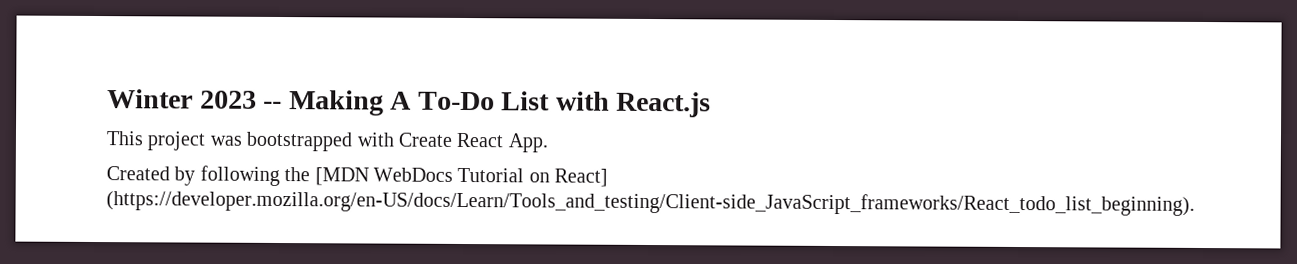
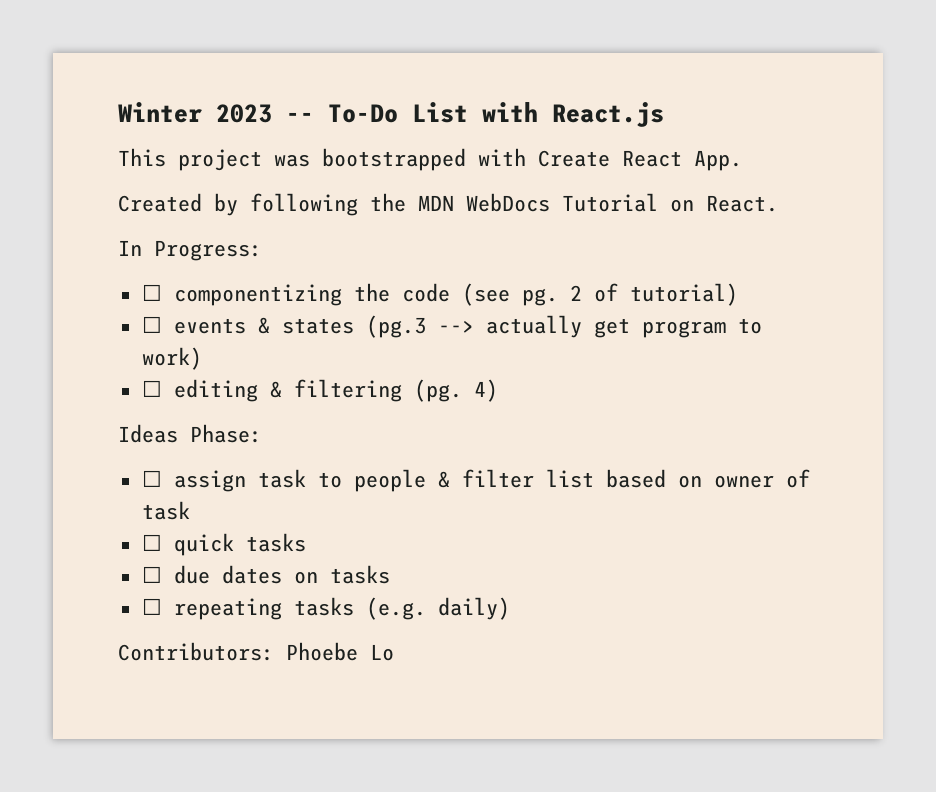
- Winter 2023 -- Making A To-Do List with React.js
+ Winter 2023 -- To-Do List with React.js
- Created by following the [MDN WebDocs Tutorial on React] (https://developer.mozilla.org/en-US/docs/Learn/Tools_and_testing/Client-side_JavaScript_frameworks/React_todo_list_beginning).
+ Created by following the MDN WebDocs Tutorial on React.
+ In Progress:
+ ☐ componentizing the code (see pg. 2 of tutorial)
+ ☐ events & states (pg.3 --> actually get program to work)
+ ☐ editing & filtering (pg. 4)
+ Ideas Phase:
+ ☐ assign task to people & filter list based on owner of task
+ ☐ quick tasks
+ ☐ due dates on tasks
+ ☐ repeating tasks (e.g. daily)
+ Contributors: Phoebe Lo

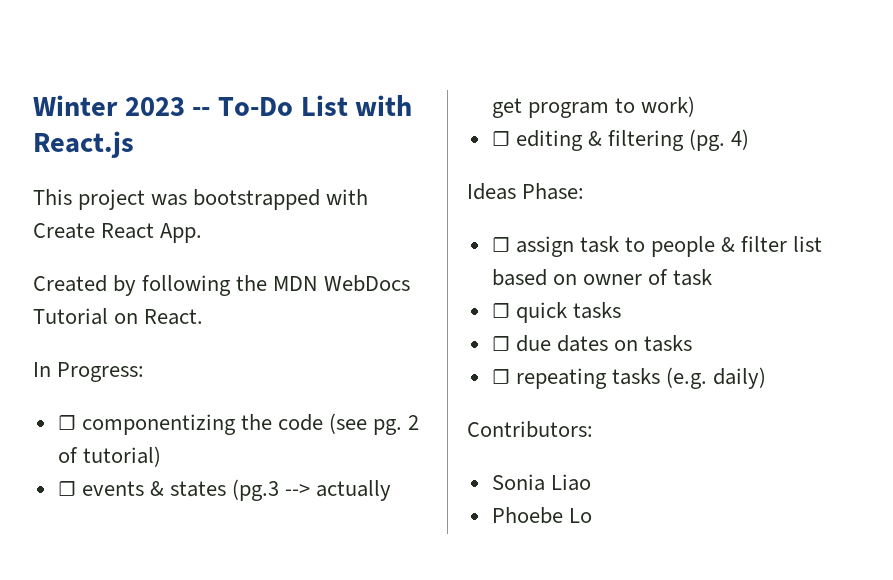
- Contributors: Phoebe Lo
+ Contributors:
+ Sonia Liao
+ Phoebe Lo

